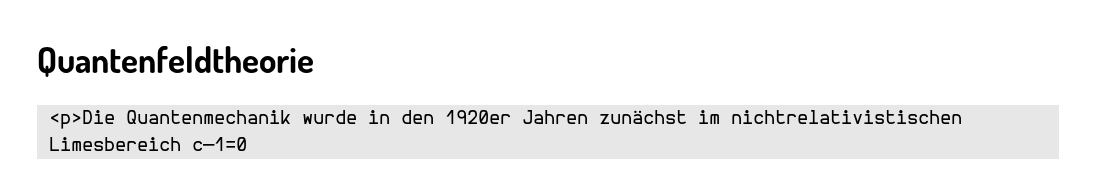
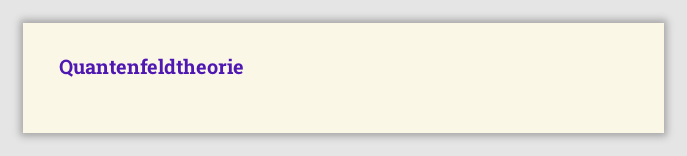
- <p>Die Quantenmechanik wurde in den 1920er Jahren zunächst im nichtrelativistischen Limesbereich c—1=0

